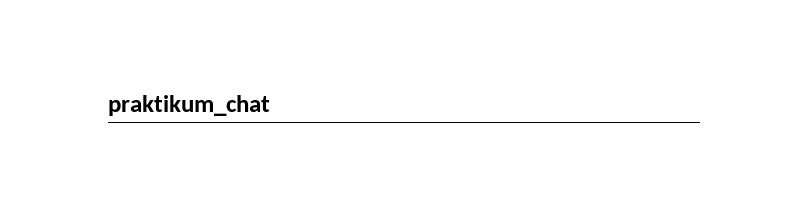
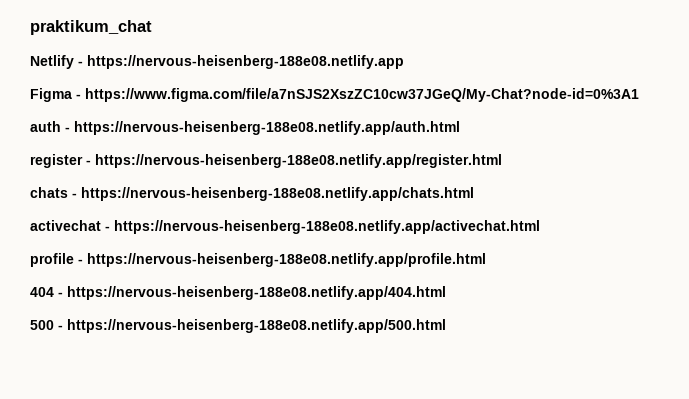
+ Netlify - https://nervous-heisenberg-188e08.netlify.app
+ Figma - https://www.figma.com/file/a7nSJS2XszZC10cw37JGeQ/My-Chat?node-id=0%3A1
+ auth - https://nervous-heisenberg-188e08.netlify.app/auth.html
+ register - https://nervous-heisenberg-188e08.netlify.app/register.html
+ chats - https://nervous-heisenberg-188e08.netlify.app/chats.html
+ activechat - https://nervous-heisenberg-188e08.netlify.app/activechat.html
+ profile - https://nervous-heisenberg-188e08.netlify.app/profile.html
+ 404 - https://nervous-heisenberg-188e08.netlify.app/404.html
+ 500 - https://nervous-heisenberg-188e08.netlify.app/500.html

